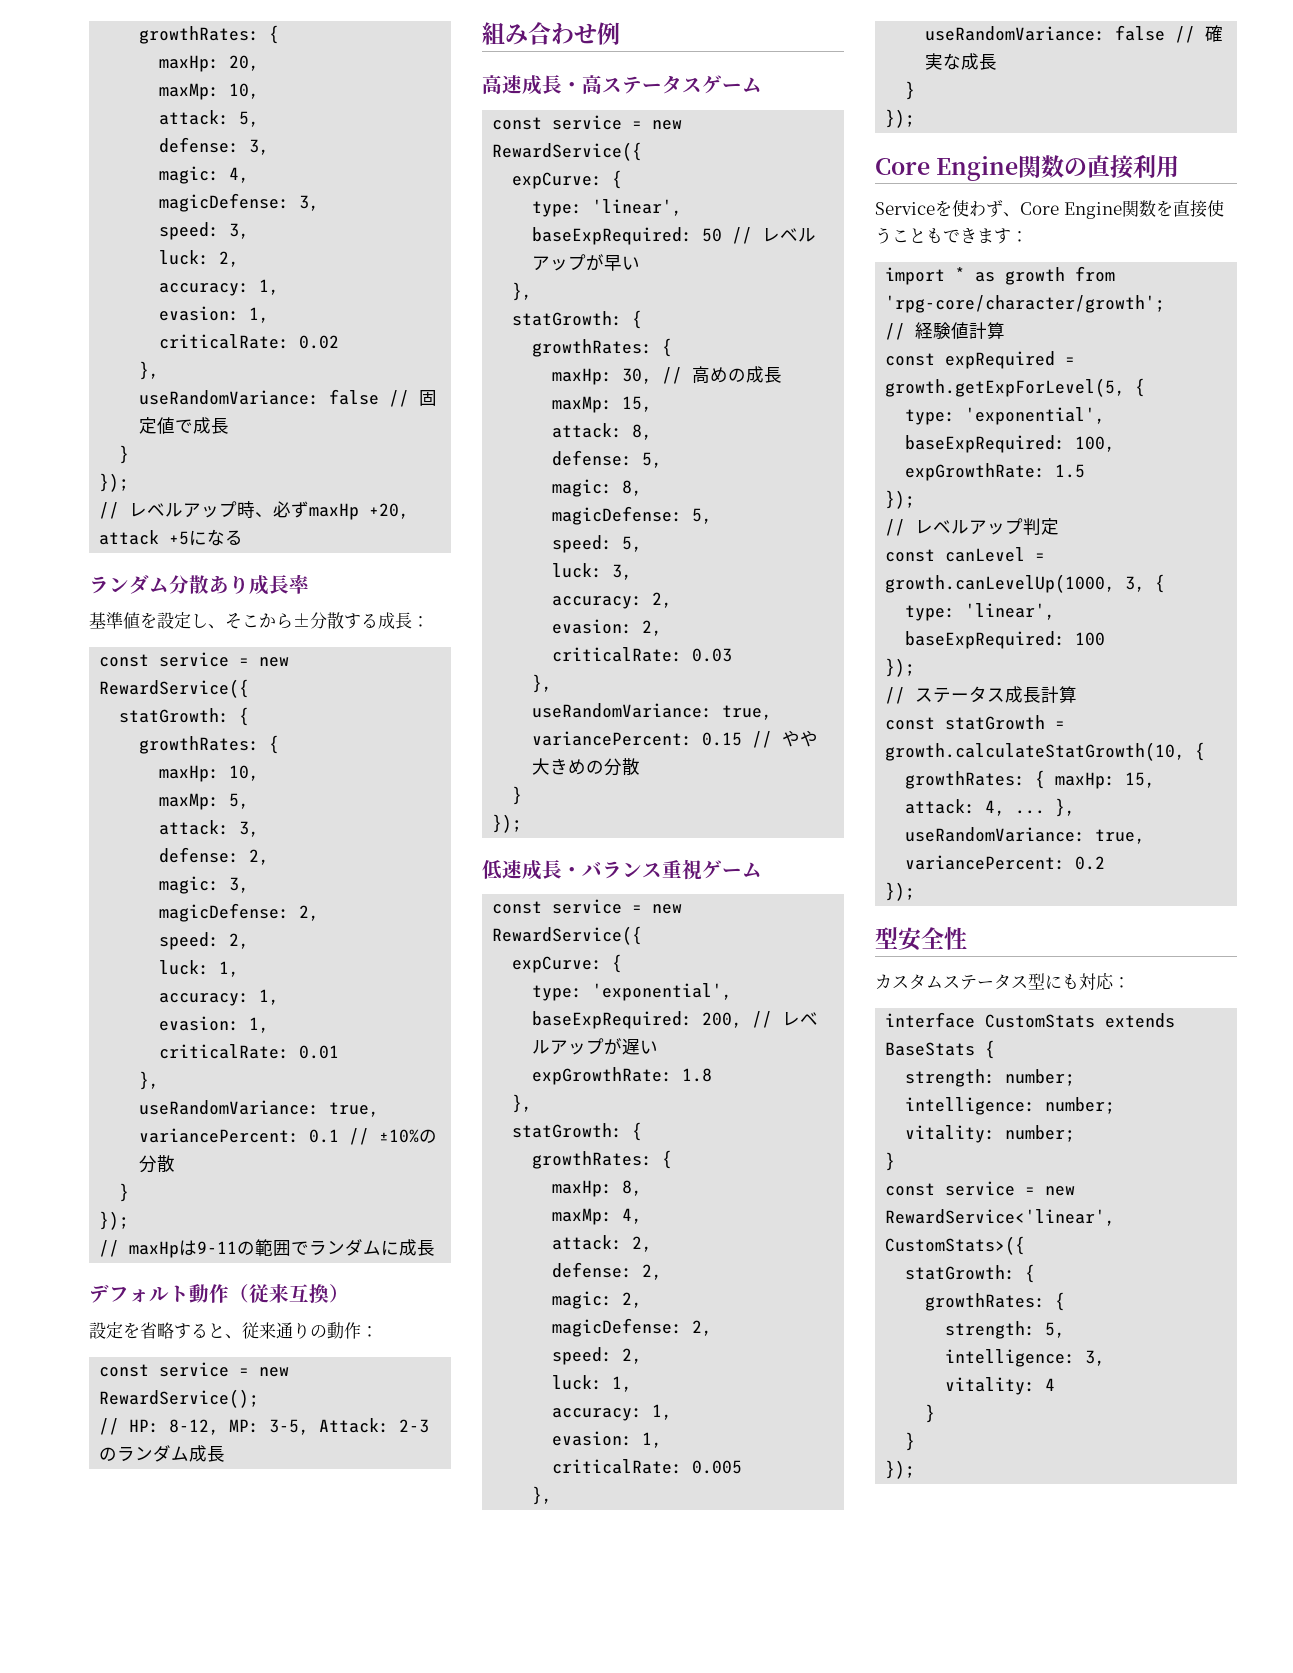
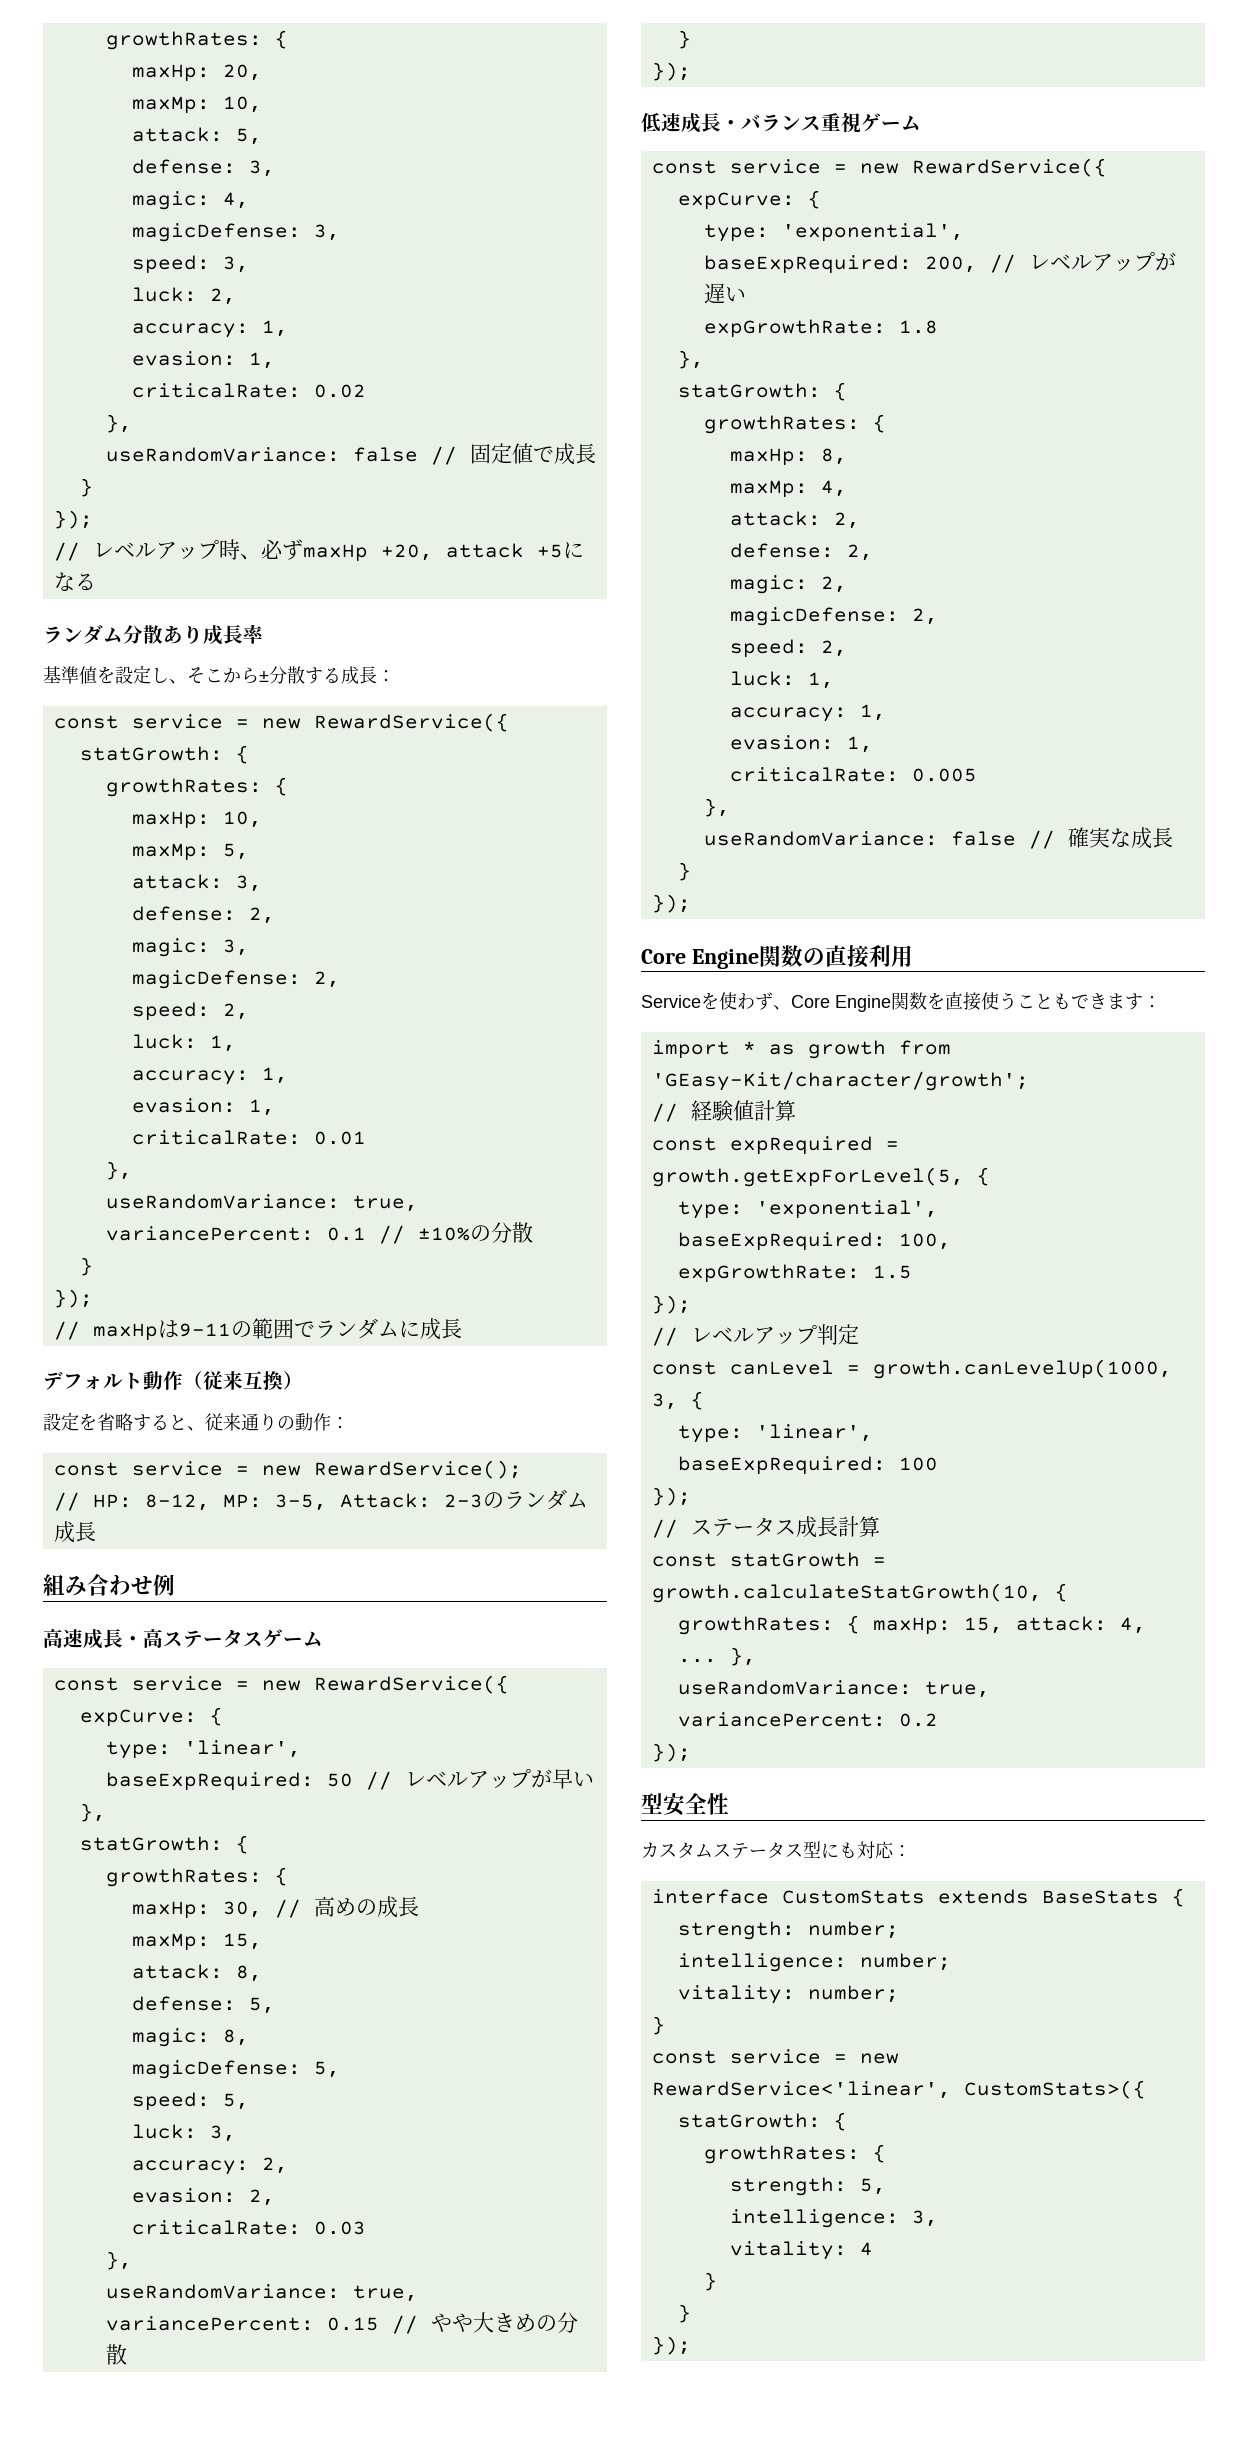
- import * as growth from 'rpg-core/character/growth';
+ import * as growth from 'GEasy-Kit/character/growth';

